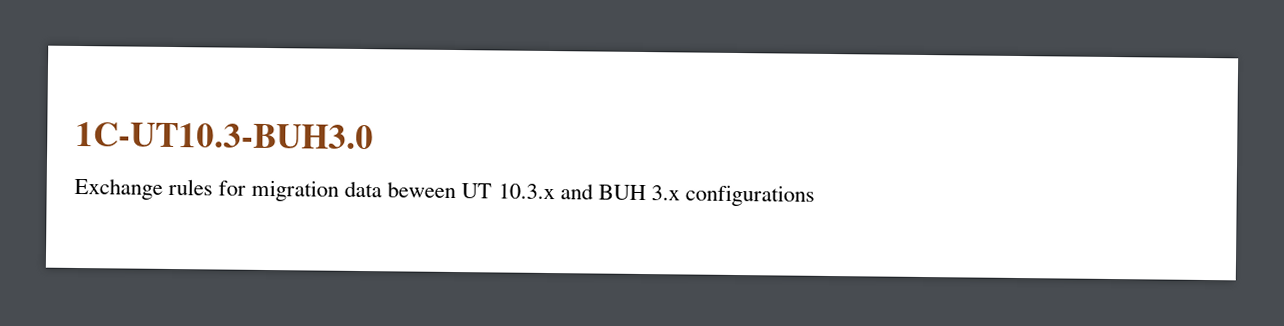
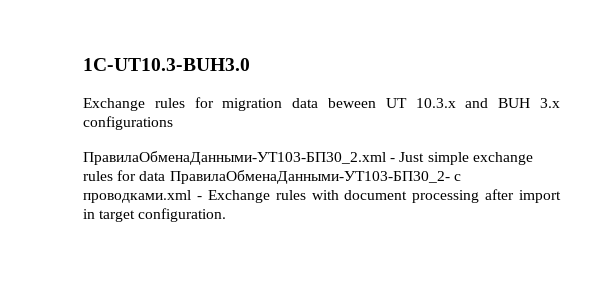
+ ПравилаОбменаДанными-УТ103-БП30_2.xml - Just simple exchange rules for data ПравилаОбменаДанными-УТ103-БП30_2- с проводками.xml - Exchange rules with document processing after import in target configuration.

